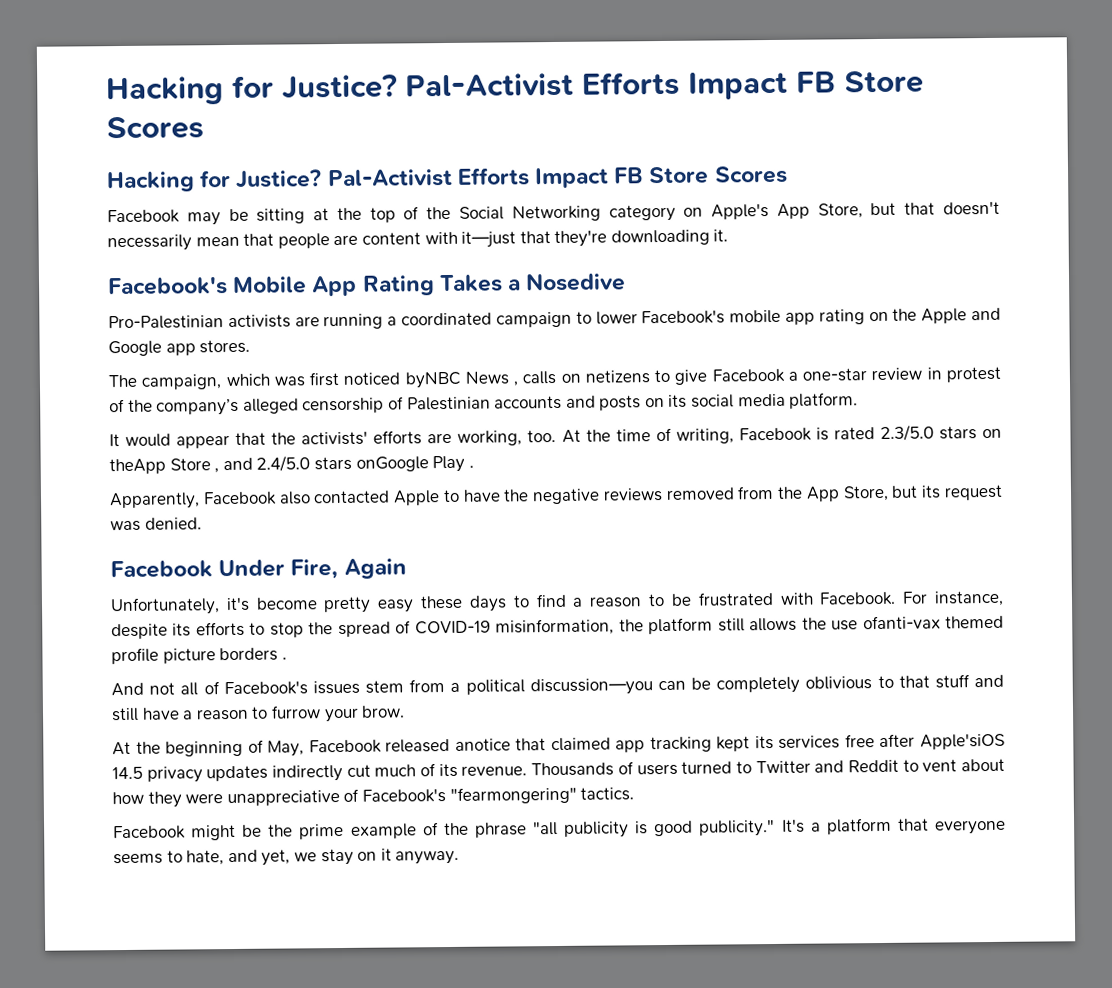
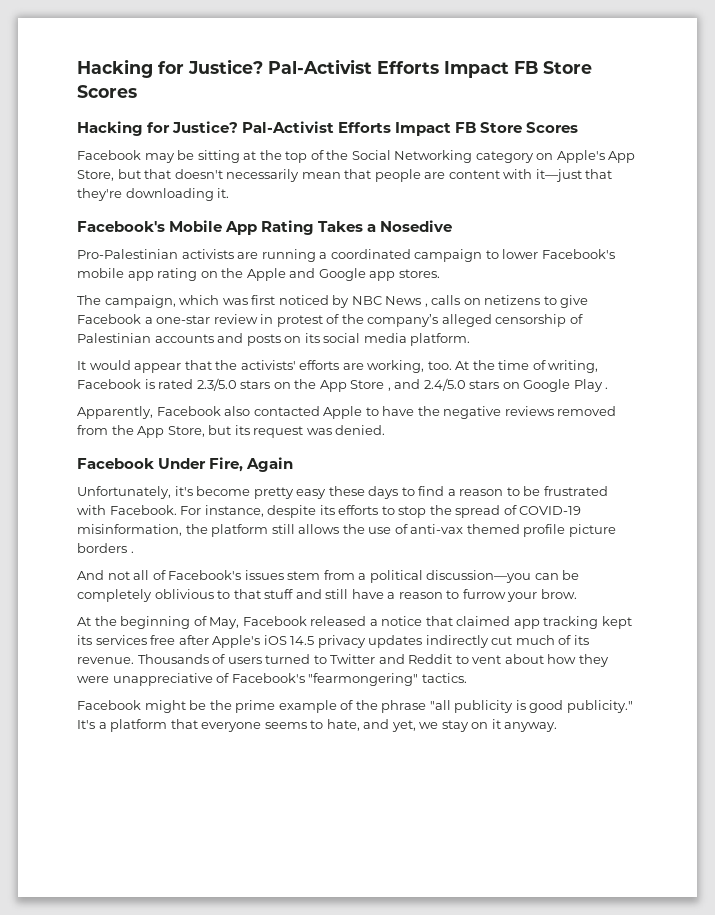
- The campaign, which was first noticed byNBC News , calls on netizens to give Facebook a one-star review in protest of the company’s alleged censorship of Palestinian accounts and posts on its social media platform.
+ The campaign, which was first noticed by NBC News , calls on netizens to give Facebook a one-star review in protest of the company’s alleged censorship of Palestinian accounts and posts on its social media platform.
- At the time of writing, Facebook is rated 2.3/5.0 stars on theApp Store , and 2.4/5.0 stars onGoogle Play .
+ At the time of writing, Facebook is rated 2.3/5.0 stars on the App Store , and 2.4/5.0 stars on Google Play .
- For instance, despite its efforts to stop the spread of COVID-19 misinformation, the platform still allows the use ofanti-vax themed profile picture borders .
+ For instance, despite its efforts to stop the spread of COVID-19 misinformation, the platform still allows the use of anti-vax themed profile picture borders .
- At the beginning of May, Facebook released anotice that claimed app tracking kept its services free after Apple'siOS 14.5 privacy updates indirectly cut much of its revenue.
+ At the beginning of May, Facebook released a notice that claimed app tracking kept its services free after Apple's iOS 14.5 privacy updates indirectly cut much of its revenue.

